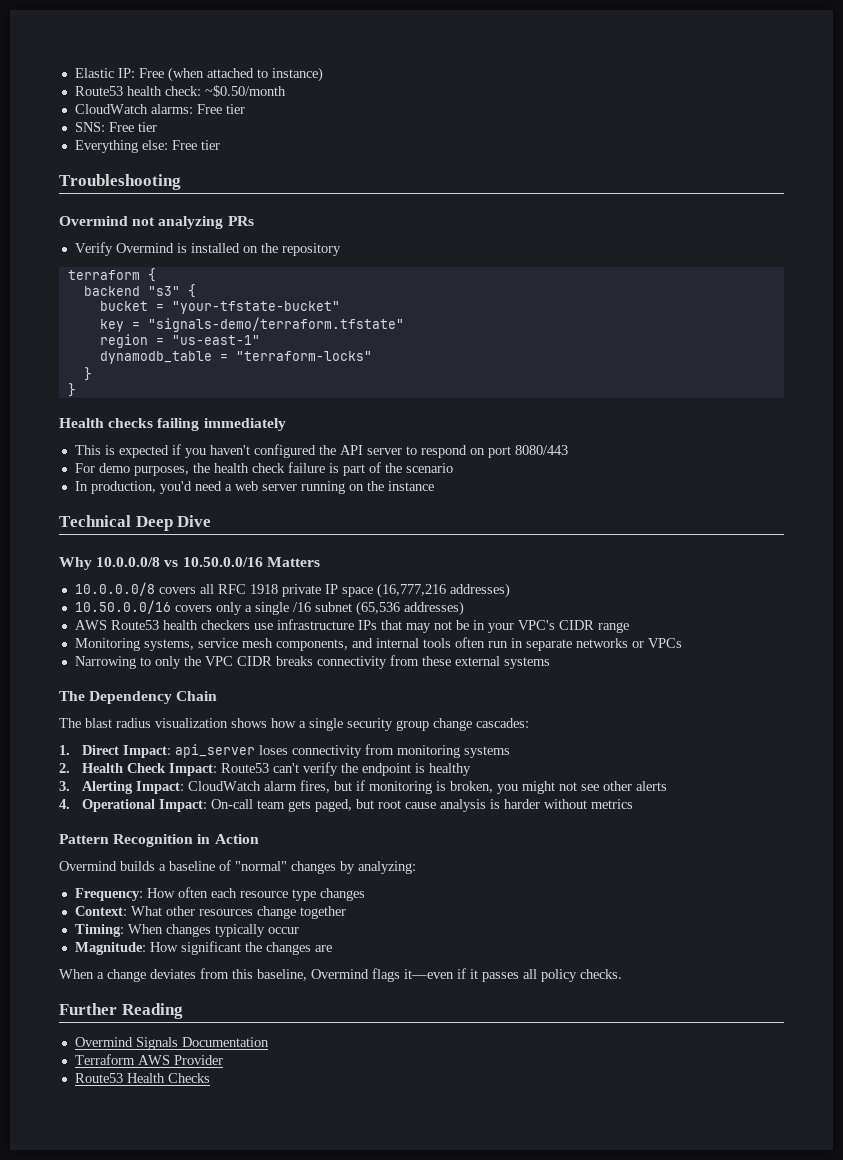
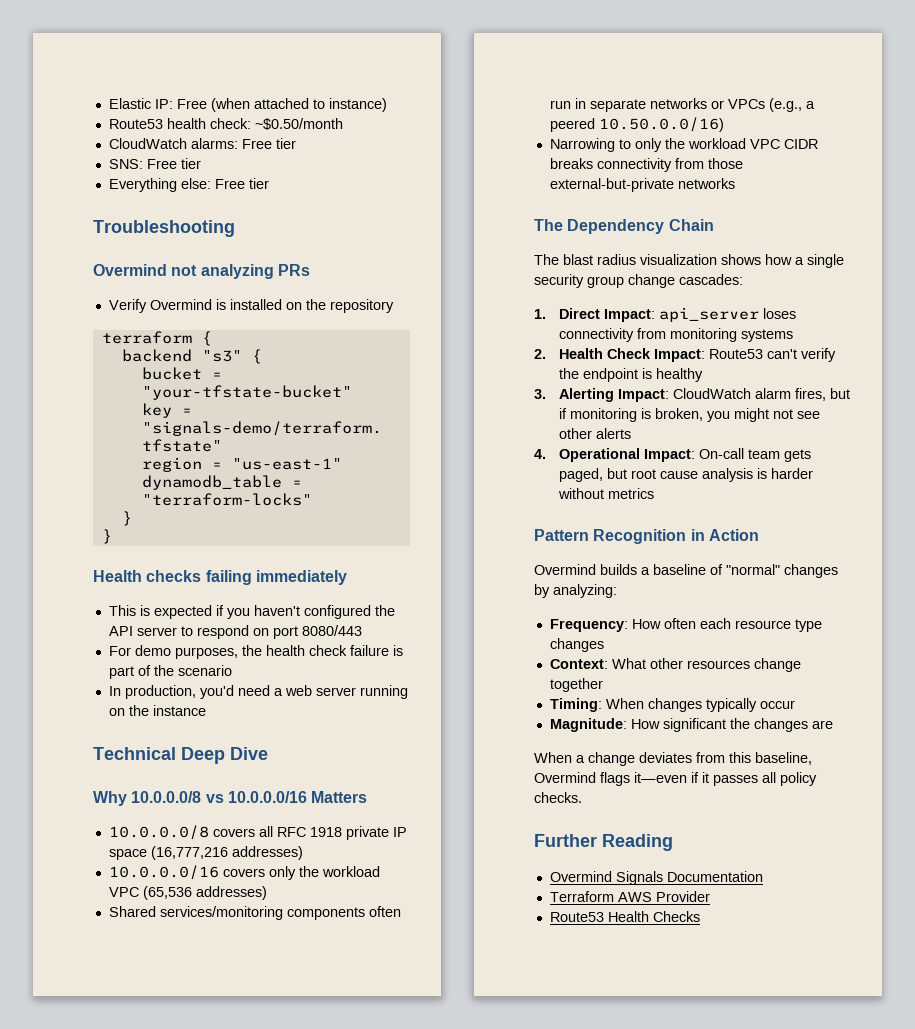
- Why 10.0.0.0/8 vs 10.50.0.0/16 Matters
+ Why 10.0.0.0/8 vs 10.0.0.0/16 Matters
- 10.50.0.0/16 covers only a single /16 subnet (65,536 addresses)
- AWS Route53 health checkers use infrastructure IPs that may not be in your VPC's CIDR range
- Monitoring systems, service mesh components, and internal tools often run in separate networks or VPCs
+ 10.0.0.0/16 covers only the workload VPC (65,536 addresses)
+ Shared services/monitoring components often run in separate networks or VPCs (e.g., a peered 10.50.0.0/16)
- Narrowing to only the VPC CIDR breaks connectivity from these external systems
+ Narrowing to only the workload VPC CIDR breaks connectivity from those external-but-private networks

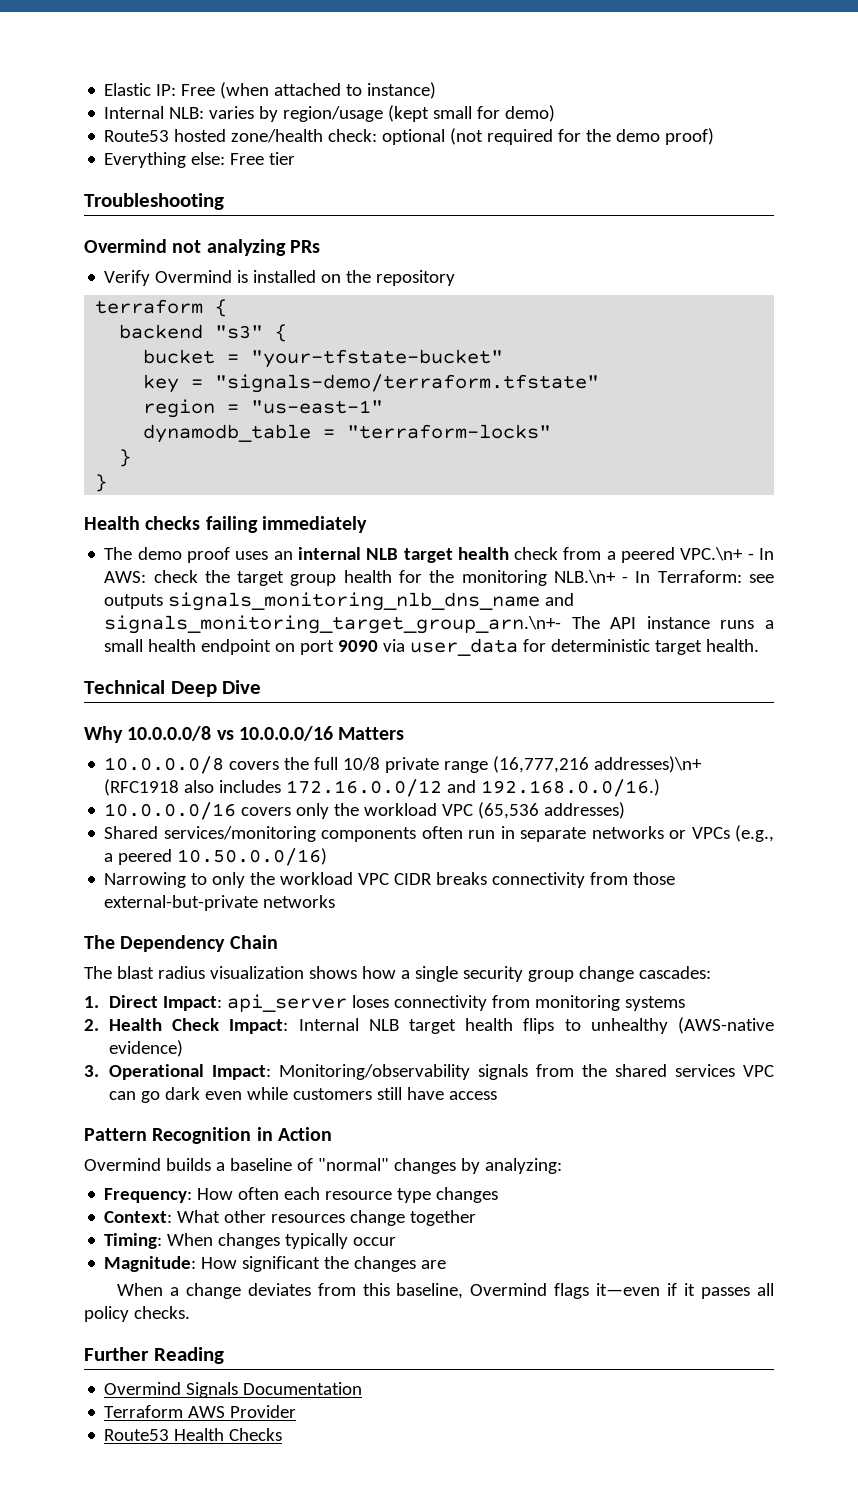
- Route53 health check: ~$0.50/month
- CloudWatch alarms: Free tier
- SNS: Free tier
+ Internal NLB: varies by region/usage (kept small for demo)
+ Route53 hosted zone/health check: optional (not required for the demo proof)
- This is expected if you haven't configured the API server to respond on port 8080/443
- For demo purposes, the health check failure is part of the scenario
- In production, you'd need a web server running on the instance
+ The demo proof uses an internal NLB target health check from a peered VPC.\n+ - In AWS: check the target group health for the monitoring NLB.\n+ - In Terraform: see outputs signals_monitoring_nlb_dns_name and signals_monitoring_target_group_arn.\n+- The API instance runs a small health endpoint on port 9090 via user_data for deterministic target health.
- 10.0.0.0/8 covers all RFC 1918 private IP space (16,777,216 addresses)
+ 10.0.0.0/8 covers the full 10/8 private range (16,777,216 addresses)\n+ (RFC1918 also includes 172.16.0.0/12 and 192.168.0.0/16.)
- 2. Health Check Impact: Route53 can't verify the endpoint is healthy
- 3. Alerting Impact: CloudWatch alarm fires, but if monitoring is broken, you might not see other alerts
- 4. Operational Impact: On-call team gets paged, but root cause analysis is harder without metrics
+ 2. Health Check Impact: Internal NLB target health flips to unhealthy (AWS-native evidence)
+ 3. Operational Impact: Monitoring/observability signals from the shared services VPC can go dark even while customers still have access

